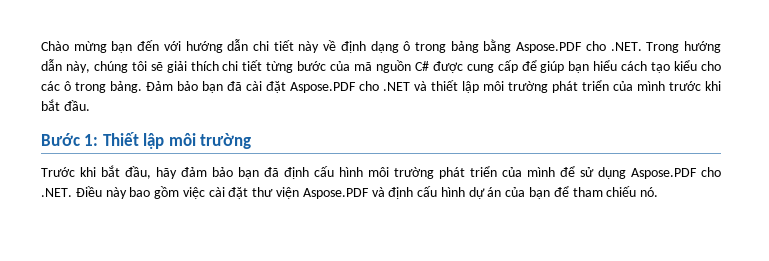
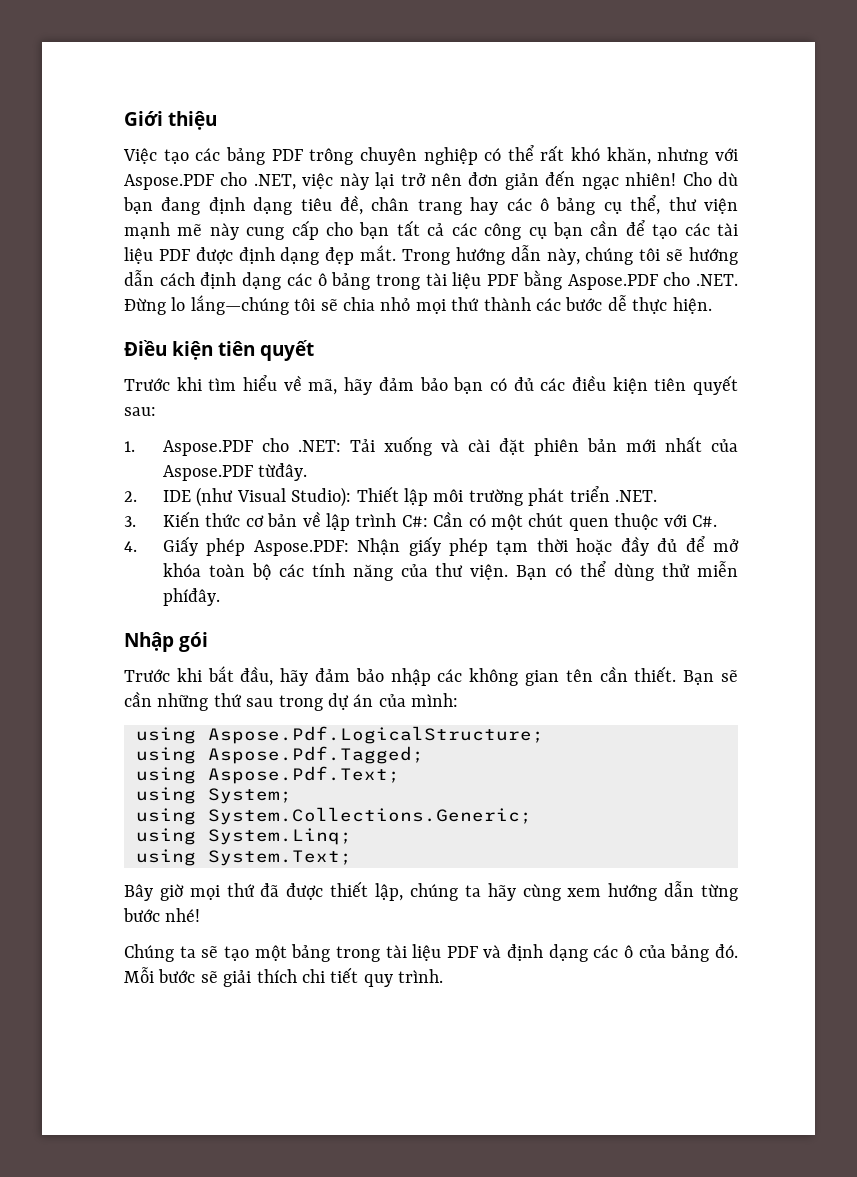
- Chào mừng bạn đến với hướng dẫn chi tiết này về định dạng ô trong bảng bằng Aspose.PDF cho .NET. Trong hướng dẫn này, chúng tôi sẽ giải thích chi tiết từng bước của mã nguồn C# được cung cấp để giúp bạn hiểu cách tạo kiểu cho các ô trong bảng. Đảm bảo bạn đã cài đặt Aspose.PDF cho .NET và thiết lập môi trường phát triển của mình trước khi bắt đầu.
- Bước 1: Thiết lập môi trường
+ Giới thiệu
+ Việc tạo các bảng PDF trông chuyên nghiệp có thể rất khó khăn, nhưng với Aspose.PDF cho .NET, việc này lại trở nên đơn giản đến ngạc nhiên! Cho dù bạn đang định dạng tiêu đề, chân trang hay các ô bảng cụ thể, thư viện mạnh mẽ này cung cấp cho bạn tất cả các công cụ bạn cần để tạo các tài liệu PDF được định dạng đẹp mắt. Trong hướng dẫn này, chúng tôi sẽ hướng dẫn cách định dạng các ô bảng trong tài liệu PDF bằng Aspose.PDF cho .NET. Đừng lo lắng—chúng tôi sẽ chia nhỏ mọi thứ thành các bước dễ thực hiện.
+ Điều kiện tiên quyết
+ Trước khi tìm hiểu về mã, hãy đảm bảo bạn có đủ các điều kiện tiên quyết sau:
+ 1. Aspose.PDF cho .NET: Tải xuống và cài đặt phiên bản mới nhất của Aspose.PDF từđây.
+ 2. IDE (như Visual Studio): Thiết lập môi trường phát triển .NET.
+ 3. Kiến thức cơ bản về lập trình C#: Cần có một chút quen thuộc với C#.
+ 4. Giấy phép Aspose.PDF: Nhận giấy phép tạm thời hoặc đầy đủ để mở khóa toàn bộ các tính năng của thư viện. Bạn có thể dùng thử miễn phíđây.
+ Nhập gói
- Trước khi bắt đầu, hãy đảm bảo bạn đã định cấu hình môi trường phát triển của mình để sử dụng Aspose.PDF cho .NET. Điều này bao gồm việc cài đặt thư viện Aspose.PDF và định cấu hình dự án của bạn để tham chiếu nó.
+ Trước khi bắt đầu, hãy đảm bảo nhập các không gian tên cần thiết. Bạn sẽ cần những thứ sau trong dự án của mình:
+ using Aspose.Pdf.LogicalStructure;
+ using Aspose.Pdf.Tagged;
+ using Aspose.Pdf.Text;
+ using System;
+ using System.Collections.Generic;
+ using System.Linq;
+ using System.Text;
+ Bây giờ mọi thứ đã được thiết lập, chúng ta hãy cùng xem hướng dẫn từng bước nhé!
+ Chúng ta sẽ tạo một bảng trong tài liệu PDF và định dạng các ô của bảng đó. Mỗi bước sẽ giải thích chi tiết quy trình.

